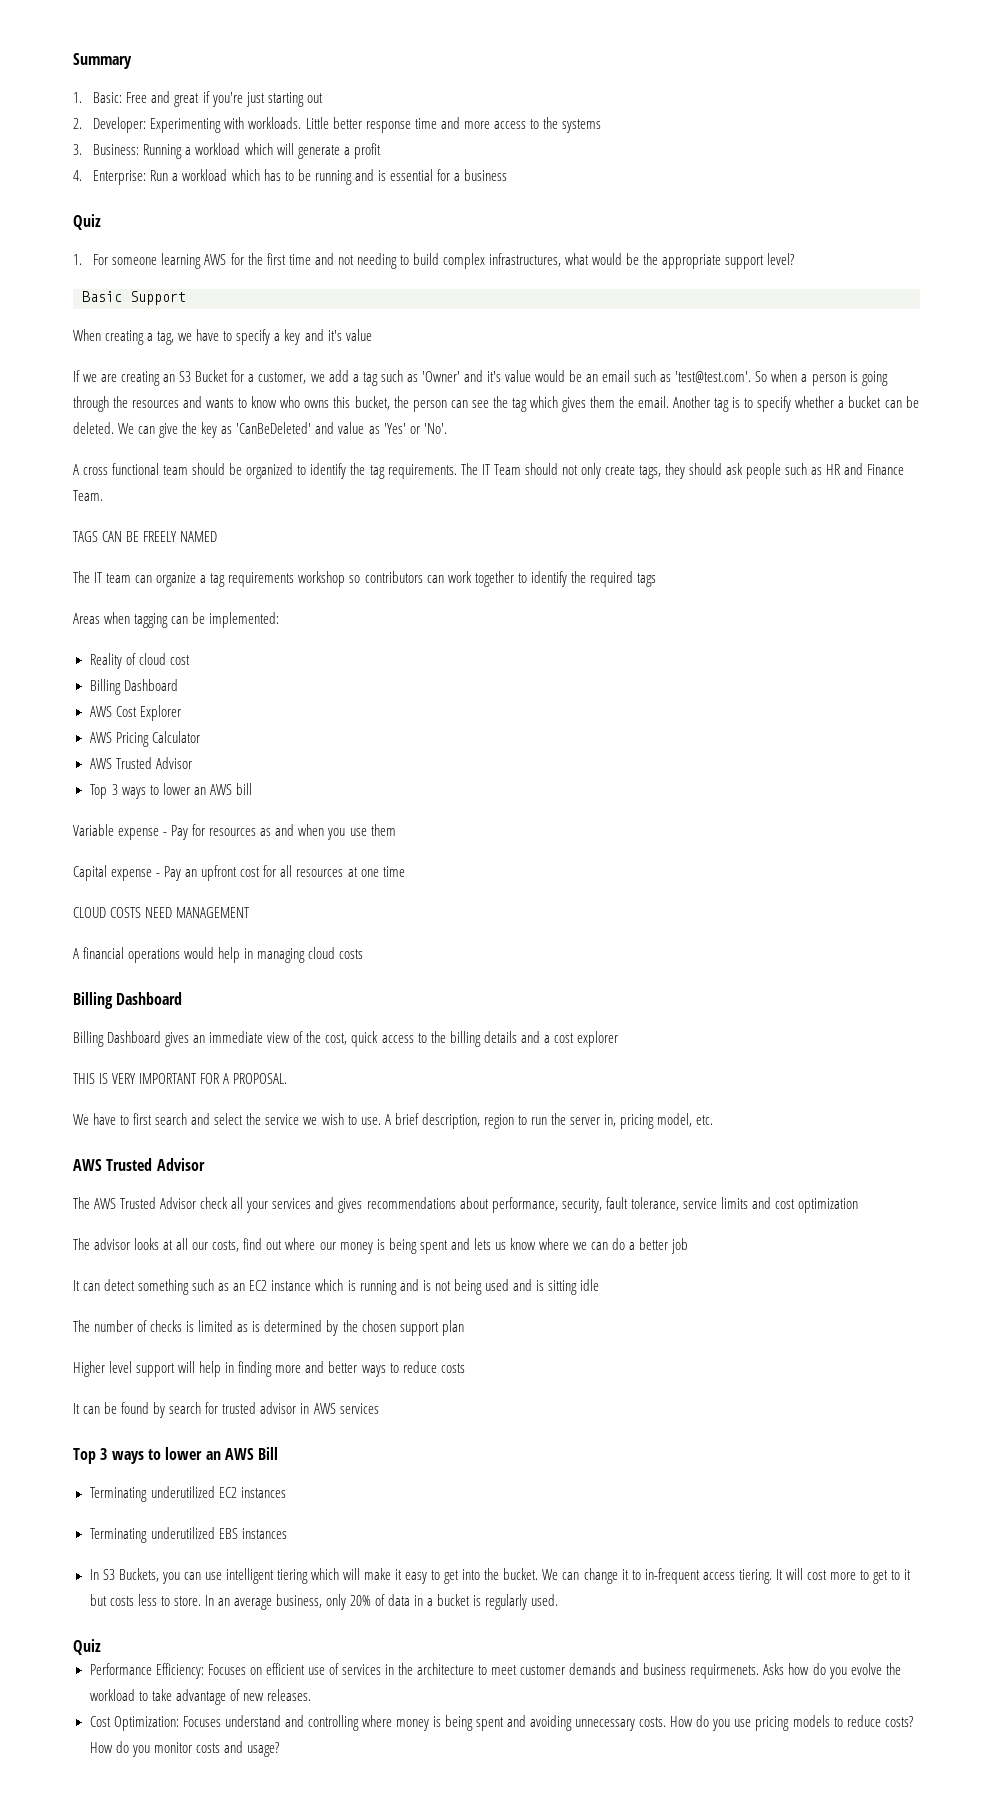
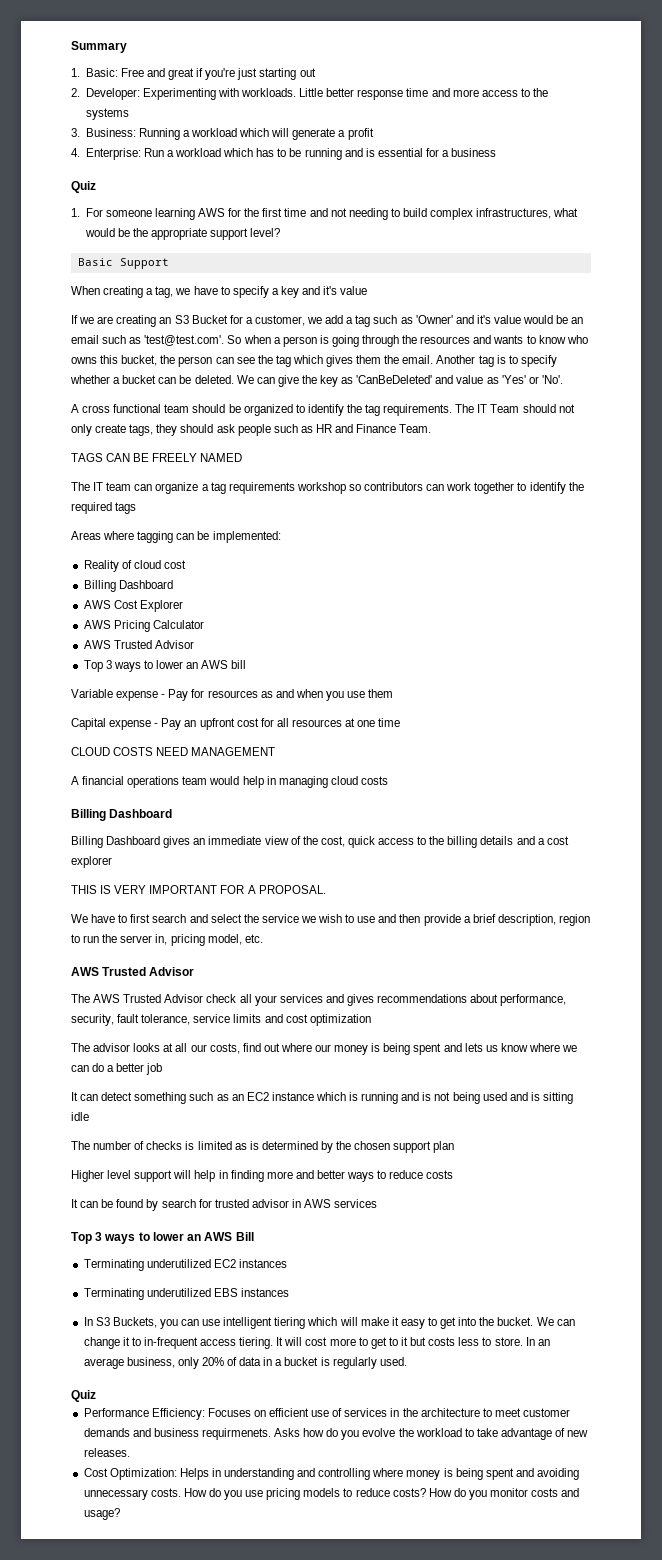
- Areas when tagging can be implemented:
+ Areas where tagging can be implemented:
- A financial operations would help in managing cloud costs
+ A financial operations team would help in managing cloud costs
- We have to first search and select the service we wish to use. A brief description, region to run the server in, pricing model, etc.
+ We have to first search and select the service we wish to use and then provide a brief description, region to run the server in, pricing model, etc.
- Cost Optimization: Focuses understand and controlling where money is being spent and avoiding unnecessary costs.
+ Cost Optimization: Helps in understanding and controlling where money is being spent and avoiding unnecessary costs.

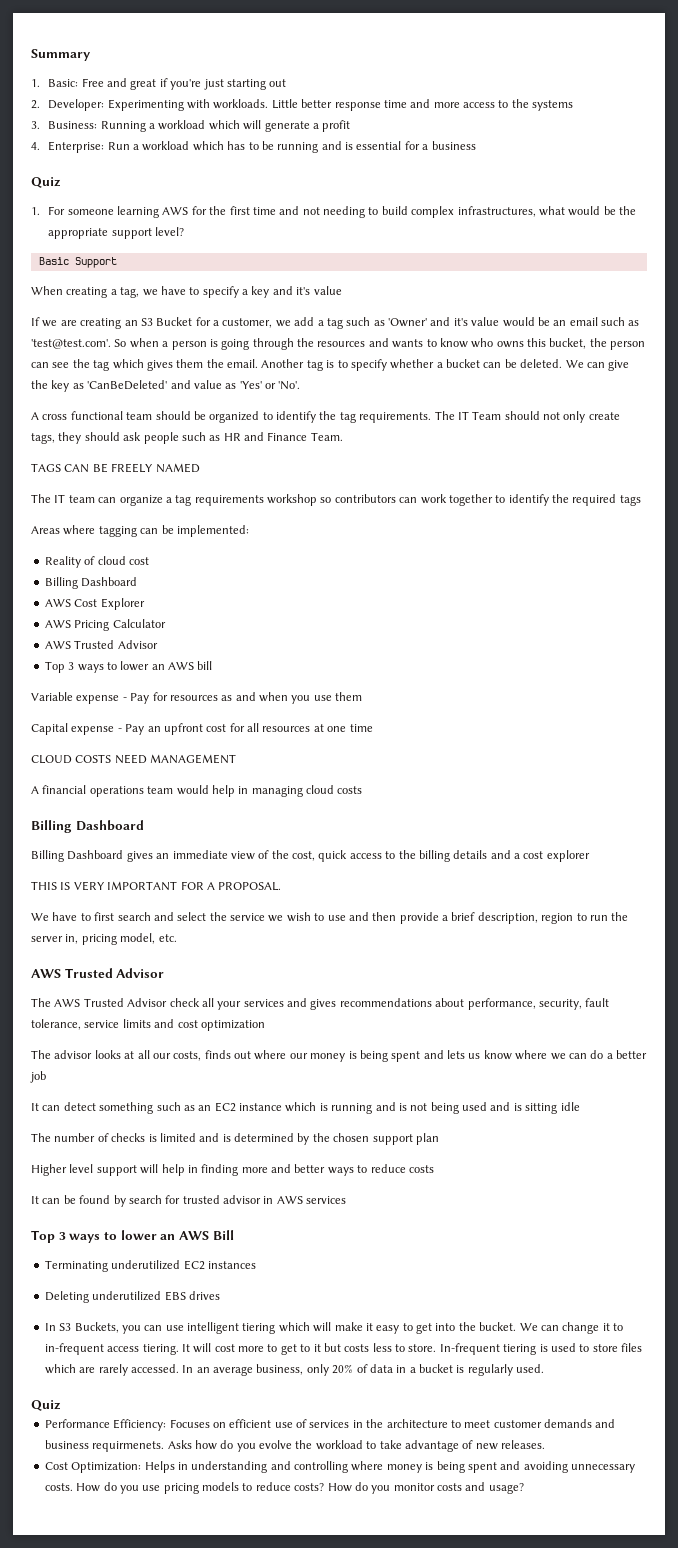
- The advisor looks at all our costs, find out where our money is being spent and lets us know where we can do a better job
+ The advisor looks at all our costs, finds out where our money is being spent and lets us know where we can do a better job
- The number of checks is limited as is determined by the chosen support plan
+ The number of checks is limited and is determined by the chosen support plan
- Terminating underutilized EBS instances
+ Deleting underutilized EBS drives
+ In-frequent tiering is used to store files which are rarely accessed.

